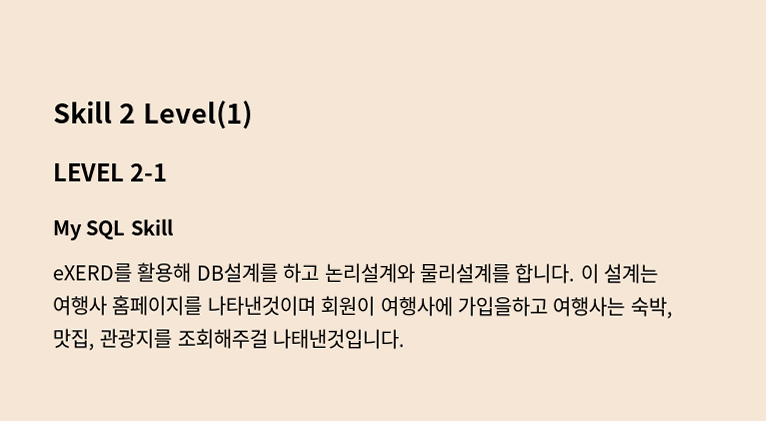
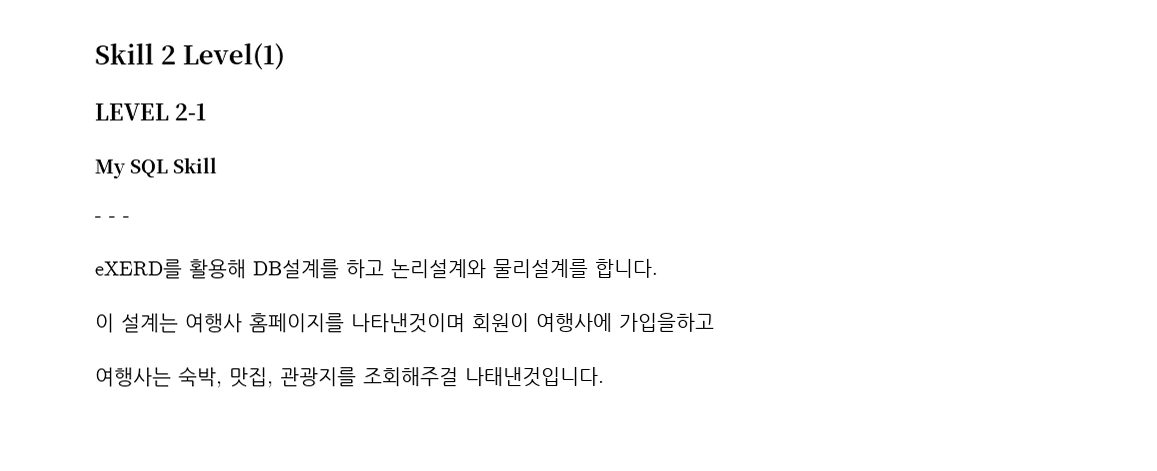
+ - - -
- eXERD를 활용해 DB설계를 하고 논리설계와 물리설계를 합니다. 이 설계는 여행사 홈페이지를 나타낸것이며 회원이 여행사에 가입을하고 여행사는 숙박, 맛집, 관광지를 조회해주걸 나태낸것입니다.
+ eXERD를 활용해 DB설계를 하고 논리설계와 물리설계를 합니다.
+ 이 설계는 여행사 홈페이지를 나타낸것이며 회원이 여행사에 가입을하고
+ 여행사는 숙박, 맛집, 관광지를 조회해주걸 나태낸것입니다.

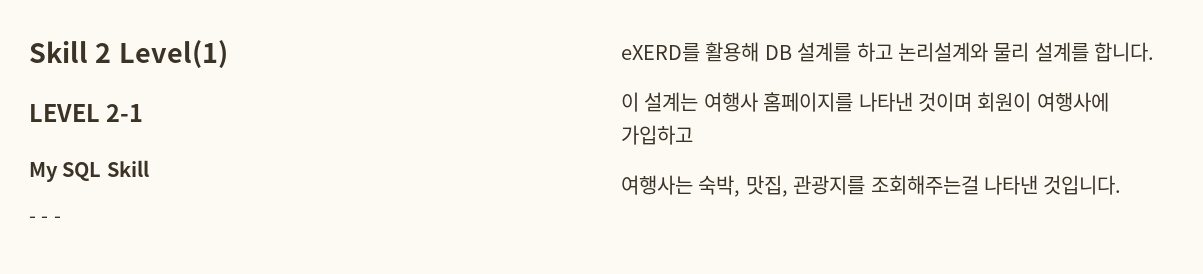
- eXERD를 활용해 DB설계를 하고 논리설계와 물리설계를 합니다.
+ eXERD를 활용해 DB 설계를 하고 논리설계와 물리 설계를 합니다.
- 이 설계는 여행사 홈페이지를 나타낸것이며 회원이 여행사에 가입을하고
+ 이 설계는 여행사 홈페이지를 나타낸 것이며 회원이 여행사에 가입하고
- 여행사는 숙박, 맛집, 관광지를 조회해주걸 나태낸것입니다.
+ 여행사는 숙박, 맛집, 관광지를 조회해주는걸 나타낸 것입니다.

